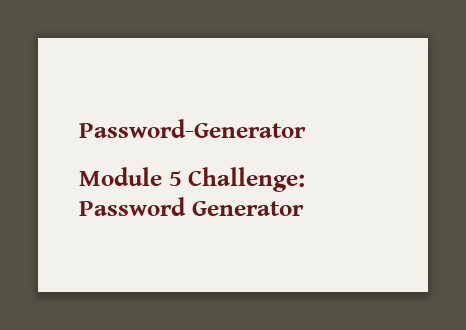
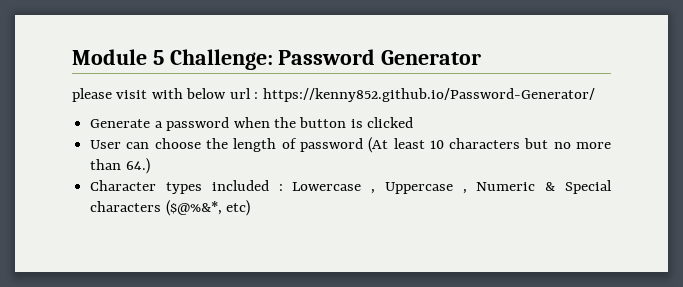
- Password-Generator
+ please visit with below url : https://kenny852.github.io/Password-Generator/
+ Generate a password when the button is clicked
+ User can choose the length of password (At least 10 characters but no more than 64.)
+ Character types included : Lowercase , Uppercase , Numeric & Special characters ($@%&*, etc)

